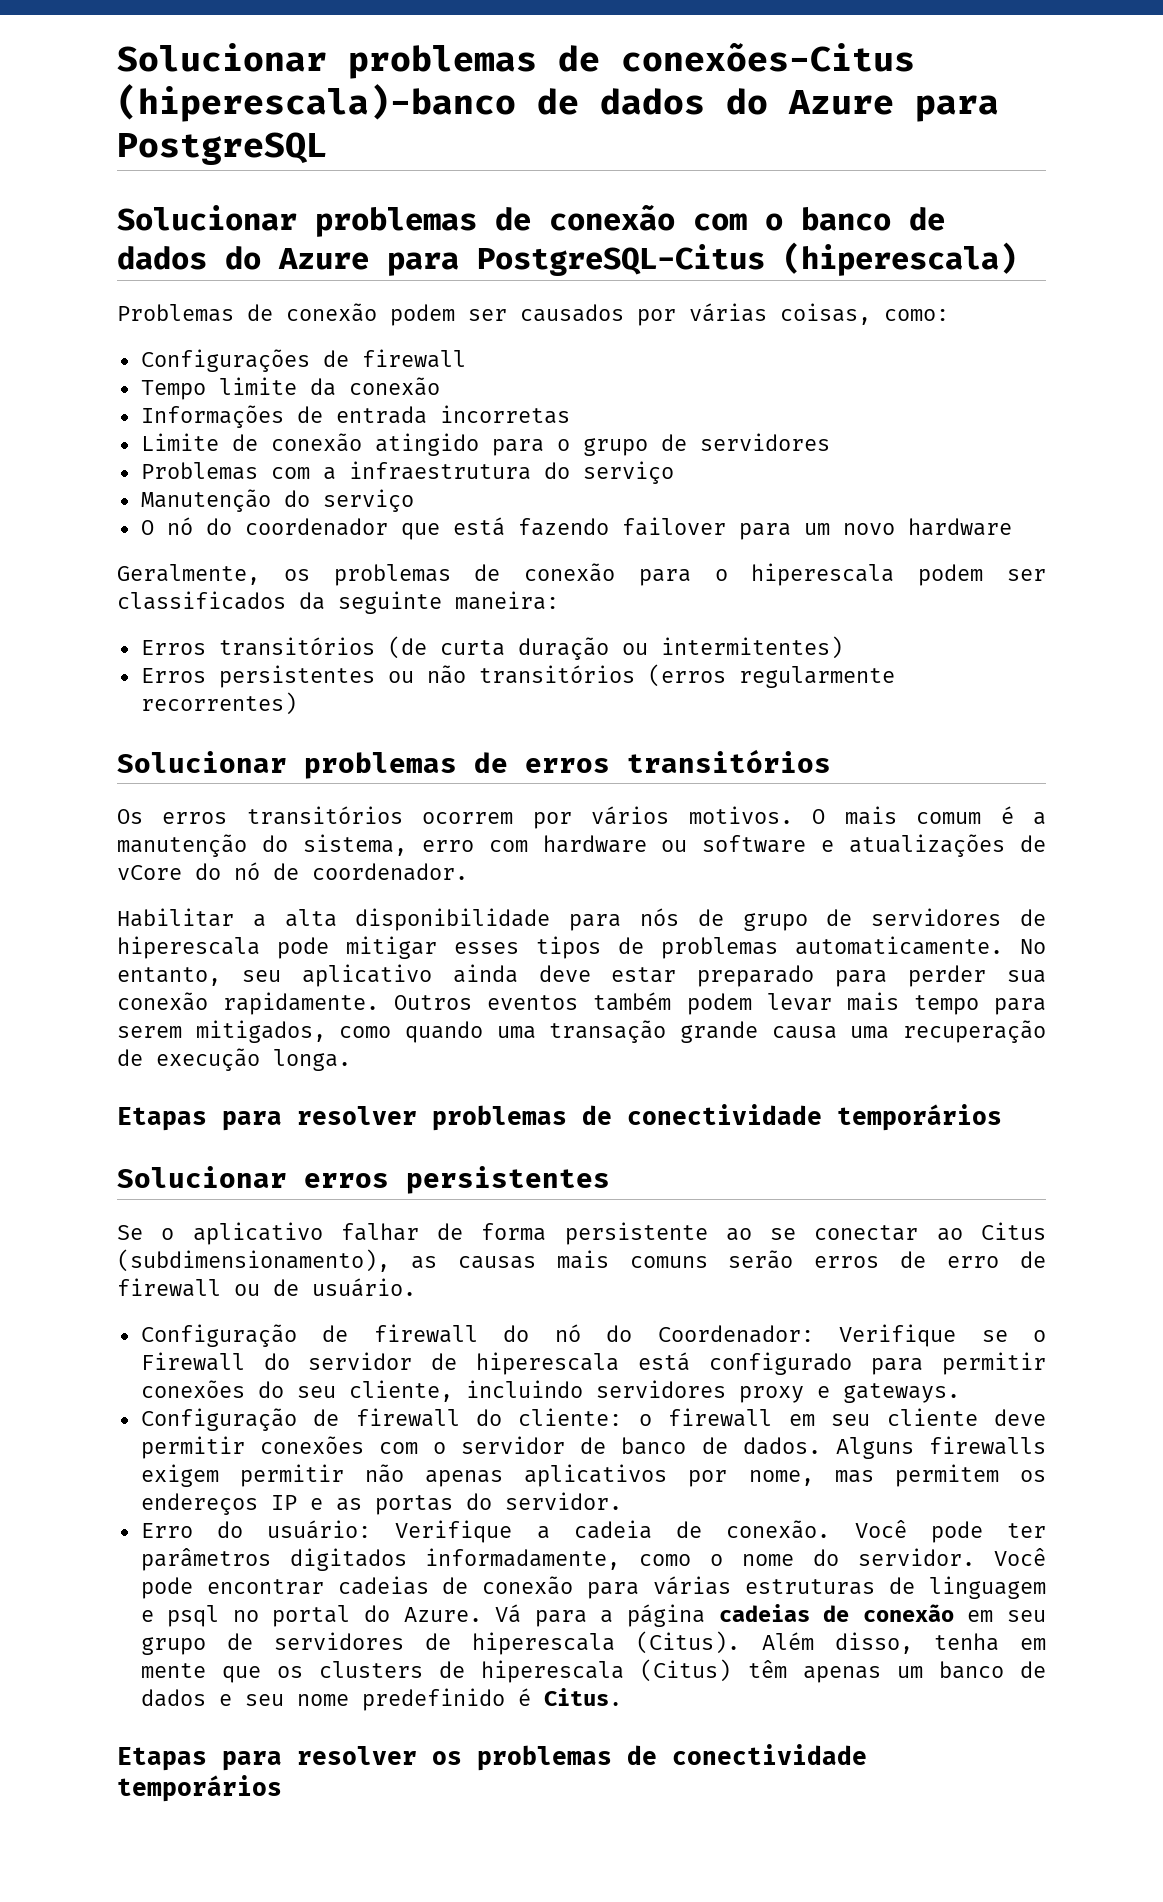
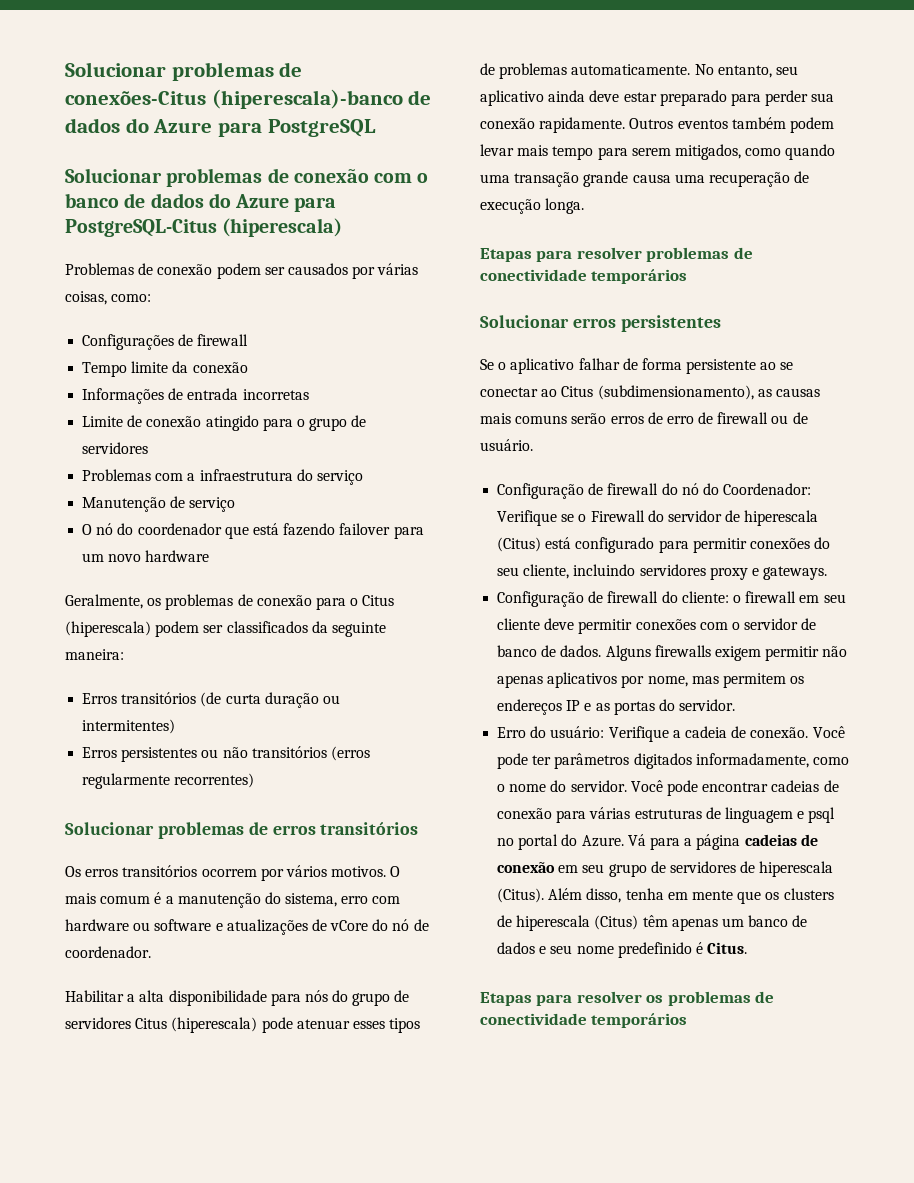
- Manutenção do serviço
+ Manutenção de serviço
- Geralmente, os problemas de conexão para o hiperescala podem ser classificados da seguinte maneira:
+ Geralmente, os problemas de conexão para o Citus (hiperescala) podem ser classificados da seguinte maneira:
- Habilitar a alta disponibilidade para nós de grupo de servidores de hiperescala pode mitigar esses tipos de problemas automaticamente.
+ Habilitar a alta disponibilidade para nós do grupo de servidores Citus (hiperescala) pode atenuar esses tipos de problemas automaticamente.
- Configuração de firewall do nó do Coordenador: Verifique se o Firewall do servidor de hiperescala está configurado para permitir conexões do seu cliente, incluindo servidores proxy e gateways.
+ Configuração de firewall do nó do Coordenador: Verifique se o Firewall do servidor de hiperescala (Citus) está configurado para permitir conexões do seu cliente, incluindo servidores proxy e gateways.

